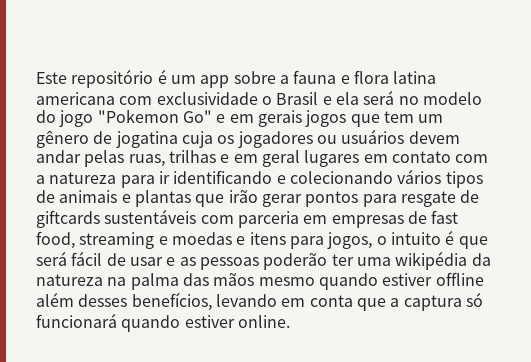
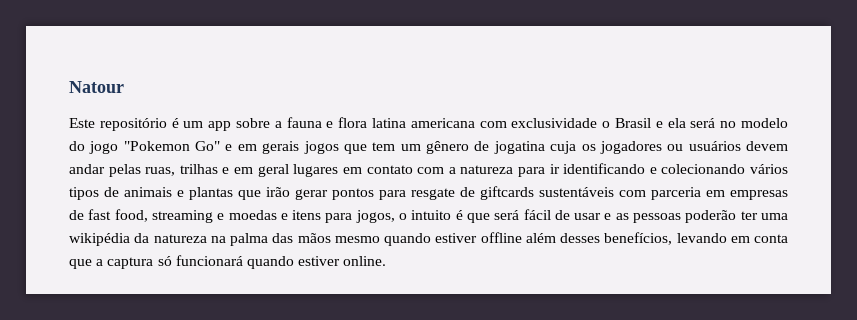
+ Natour

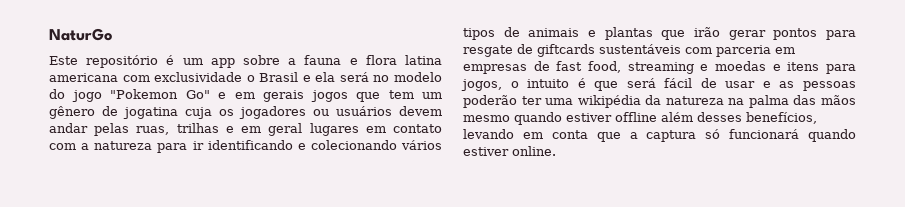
- Natour
+ NaturGo

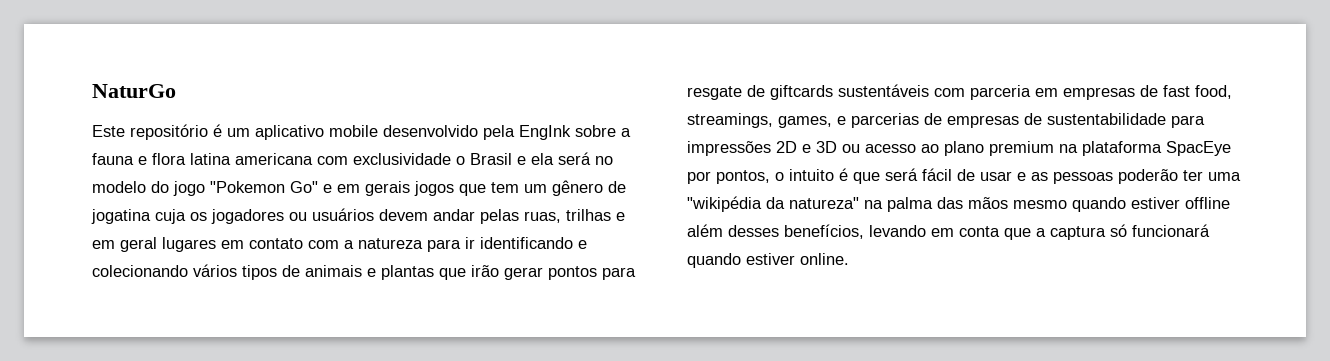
- Este repositório é um app sobre a fauna e flora latina americana com exclusividade o Brasil e ela será no modelo do jogo "Pokemon Go" e em gerais jogos que tem um gênero de jogatina cuja os jogadores ou usuários devem andar pelas ruas, trilhas e em geral lugares em contato com a natureza para ir identificando e colecionando vários tipos de animais e plantas que irão gerar pontos para resgate de giftcards sustentáveis com parceria em empresas de fast food, streaming e moedas e itens para jogos, o intuito é que será fácil de usar e as pessoas poderão ter uma wikipédia da natureza na palma das mãos mesmo quando estiver offline além desses benefícios, levando em conta que a captura só funcionará quando estiver online.
+ Este repositório é um aplicativo mobile desenvolvido pela EngInk sobre a fauna e flora latina americana com exclusividade o Brasil e ela será no modelo do jogo "Pokemon Go" e em gerais jogos que tem um gênero de jogatina cuja os jogadores ou usuários devem andar pelas ruas, trilhas e em geral lugares em contato com a natureza para ir identificando e colecionando vários tipos de animais e plantas que irão gerar pontos para resgate de giftcards sustentáveis com parceria em empresas de fast food, streamings, games, e parcerias de empresas de sustentabilidade para impressões 2D e 3D ou acesso ao plano premium na plataforma SpacEye por pontos, o intuito é que será fácil de usar e as pessoas poderão ter uma "wikipédia da natureza" na palma das mãos mesmo quando estiver offline além desses benefícios, levando em conta que a captura só funcionará quando estiver online.

